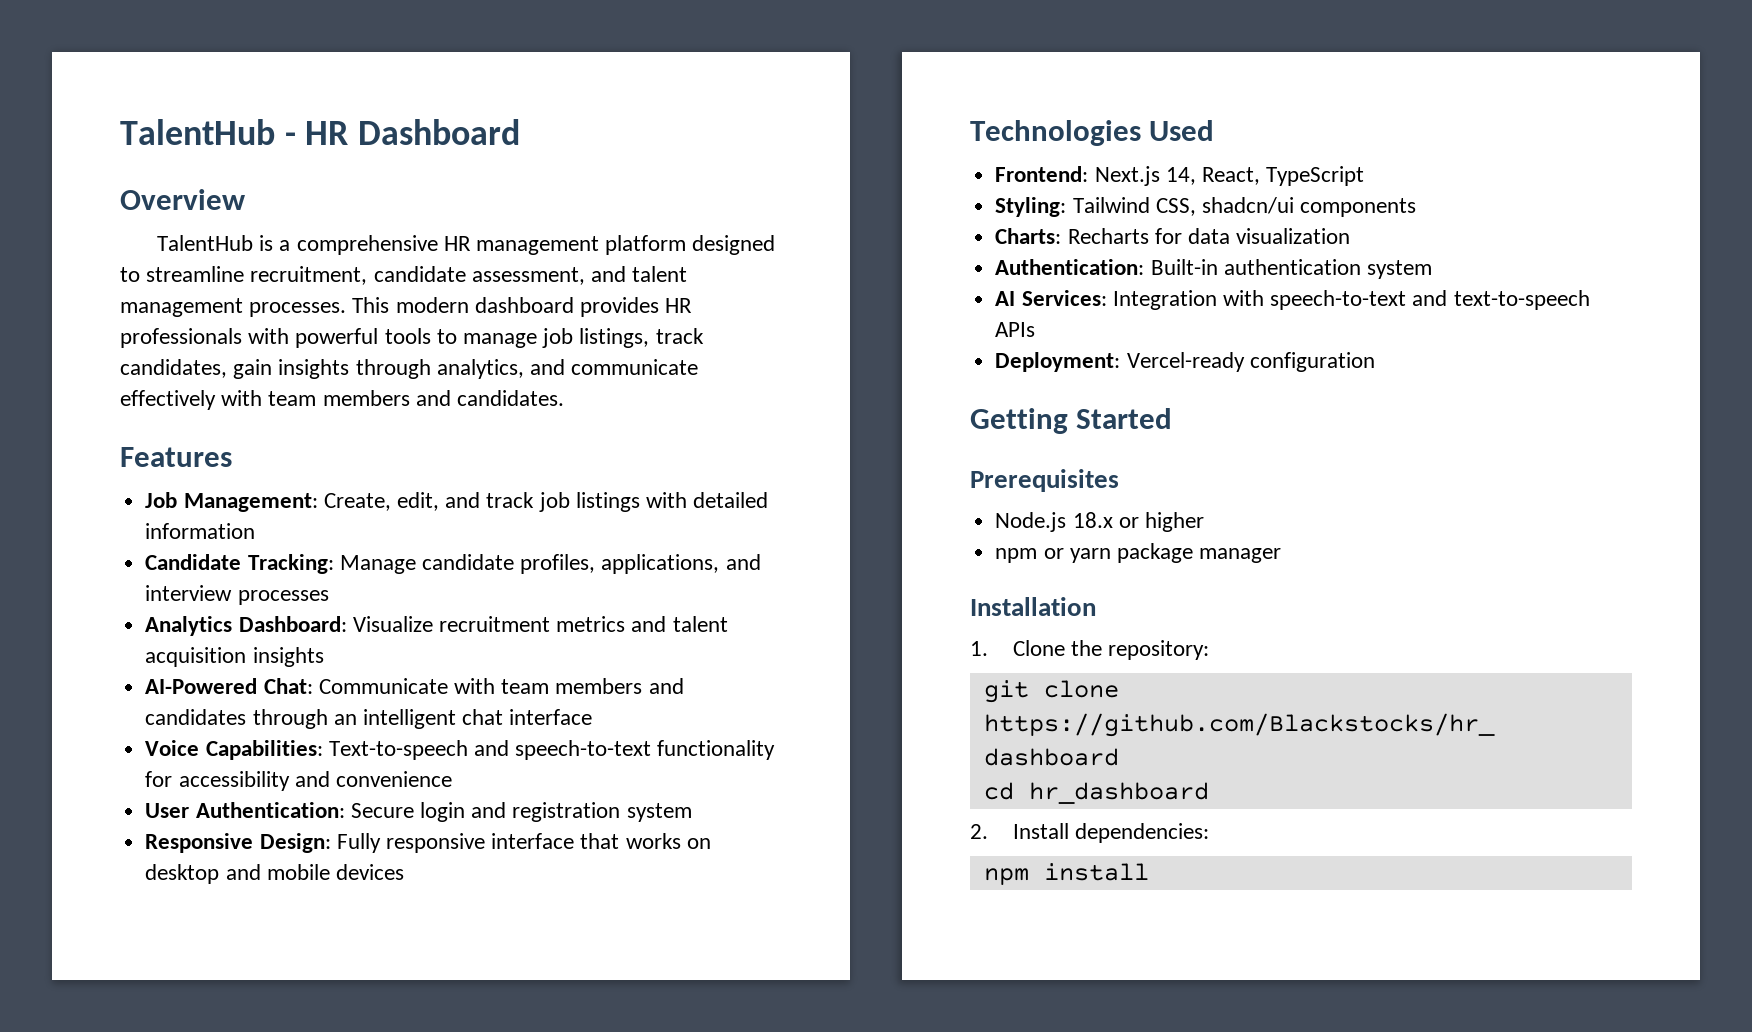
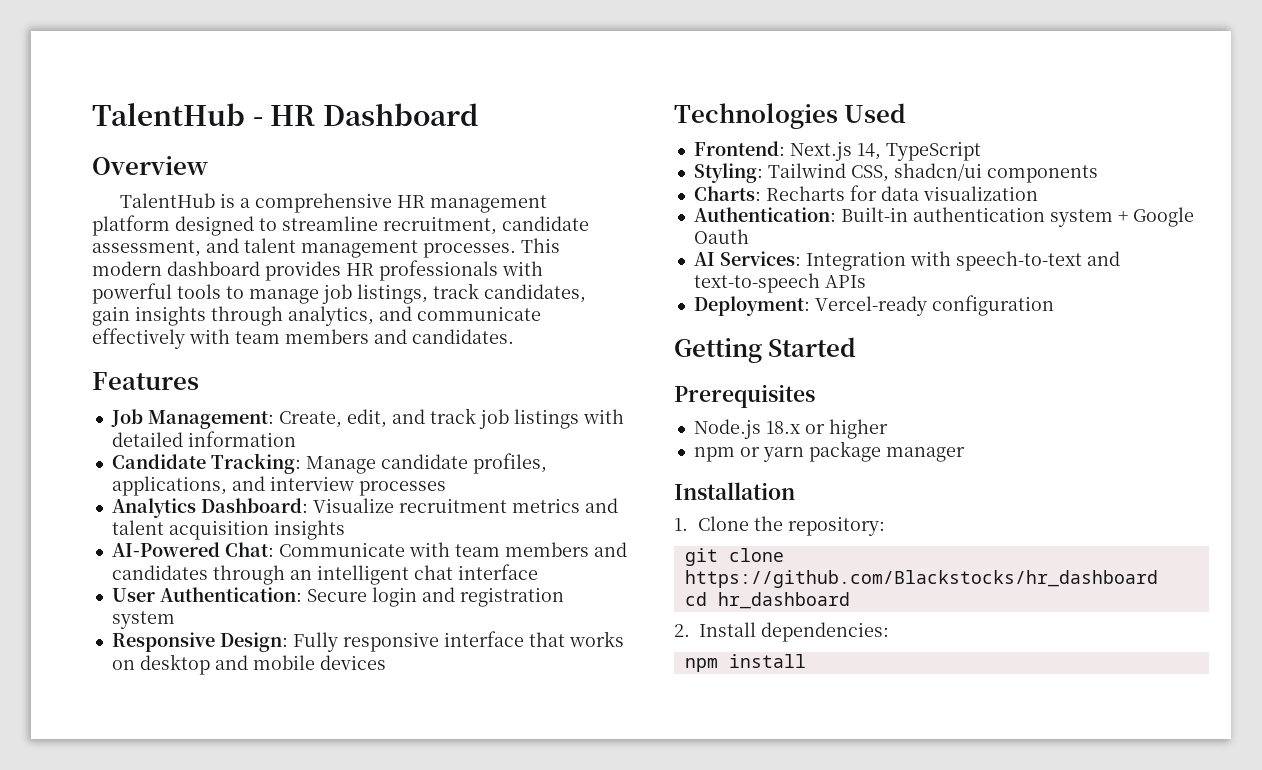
- Voice Capabilities: Text-to-speech and speech-to-text functionality for accessibility and convenience
- Frontend: Next.js 14, React, TypeScript
+ Frontend: Next.js 14, TypeScript
- Authentication: Built-in authentication system
+ Authentication: Built-in authentication system + Google Oauth

